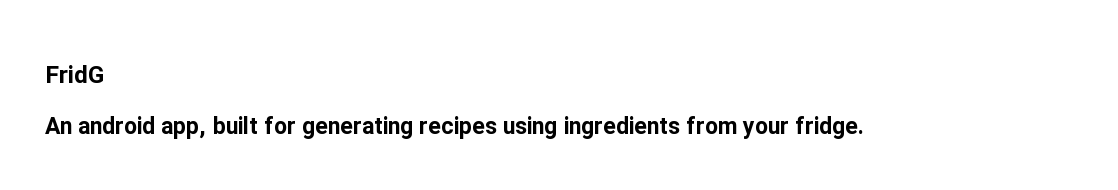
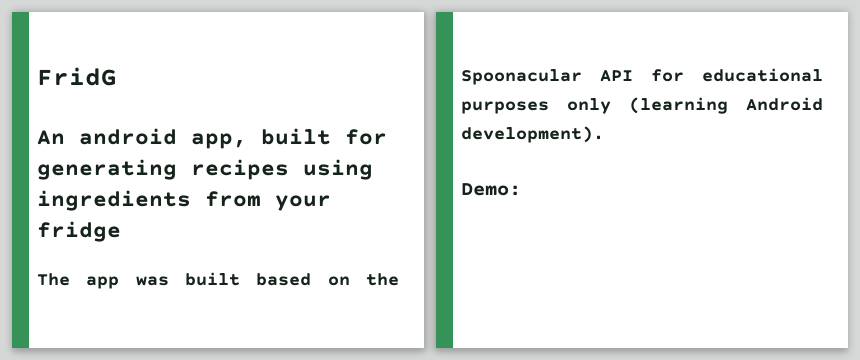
- An android app, built for generating recipes using ingredients from your fridge.
+ An android app, built for generating recipes using ingredients from your fridge
+ The app was built based on the Spoonacular API for educational purposes only (learning Android development).
+ Demo:

